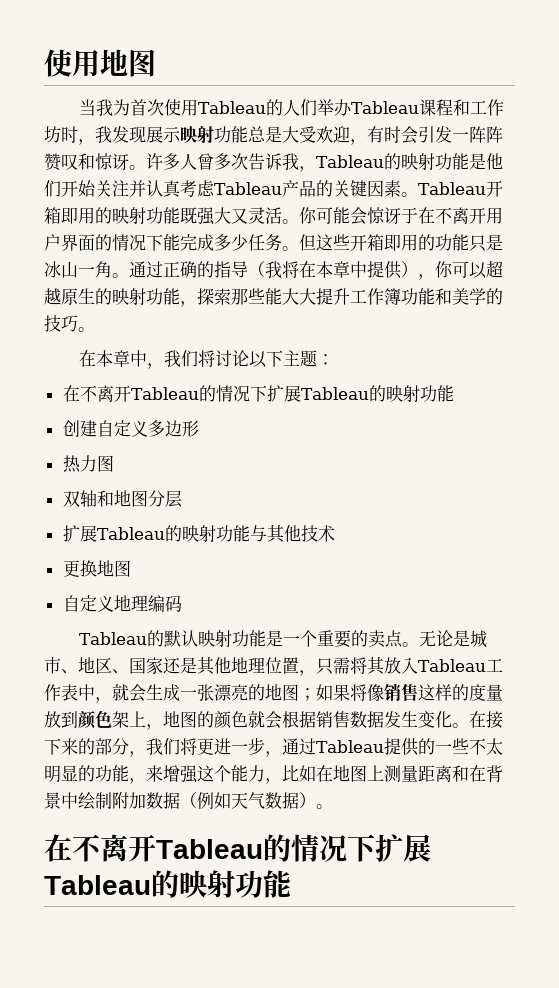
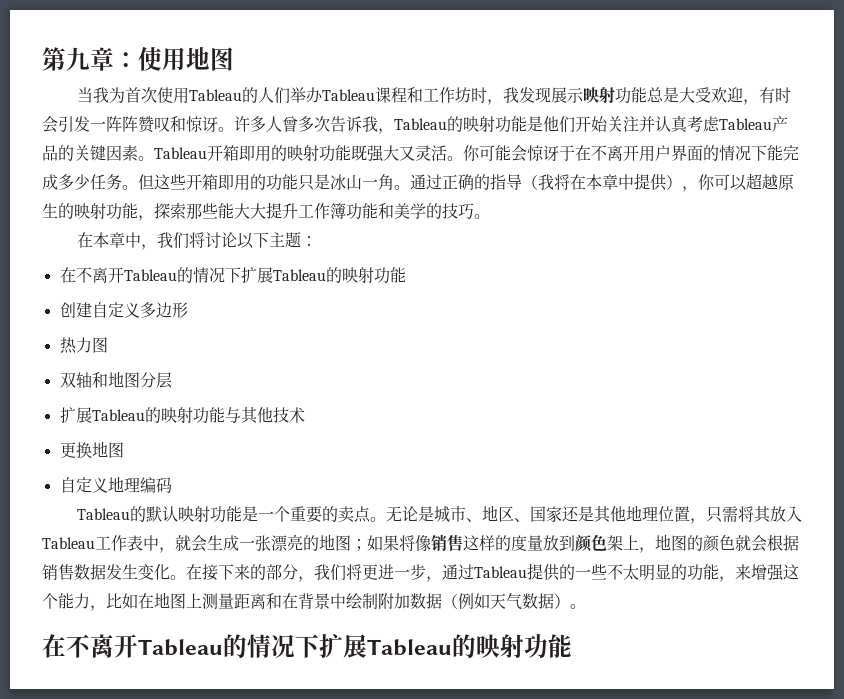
- 使用地图
+ 第九章：使用地图

